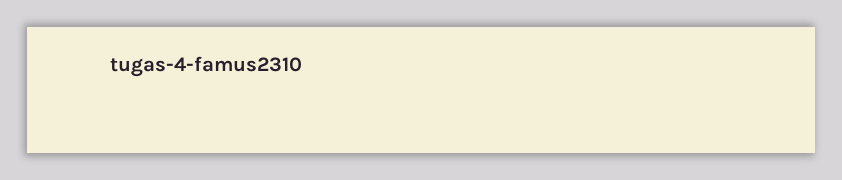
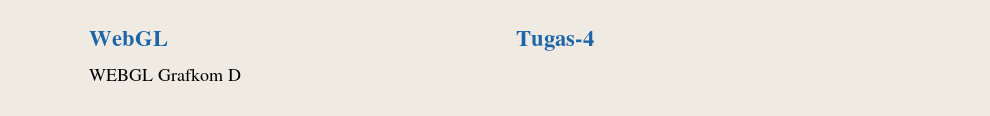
- tugas-4-famus2310
+ WebGL
+ WEBGL Grafkom D
+ Tugas-4

